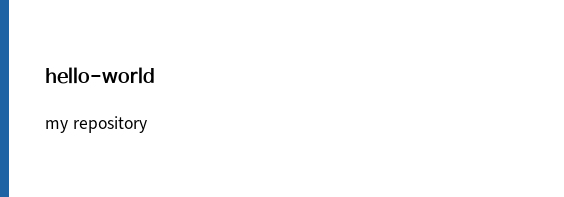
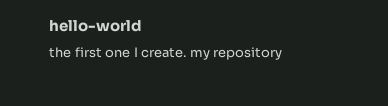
- my repository
+ the first one I create. my repository

